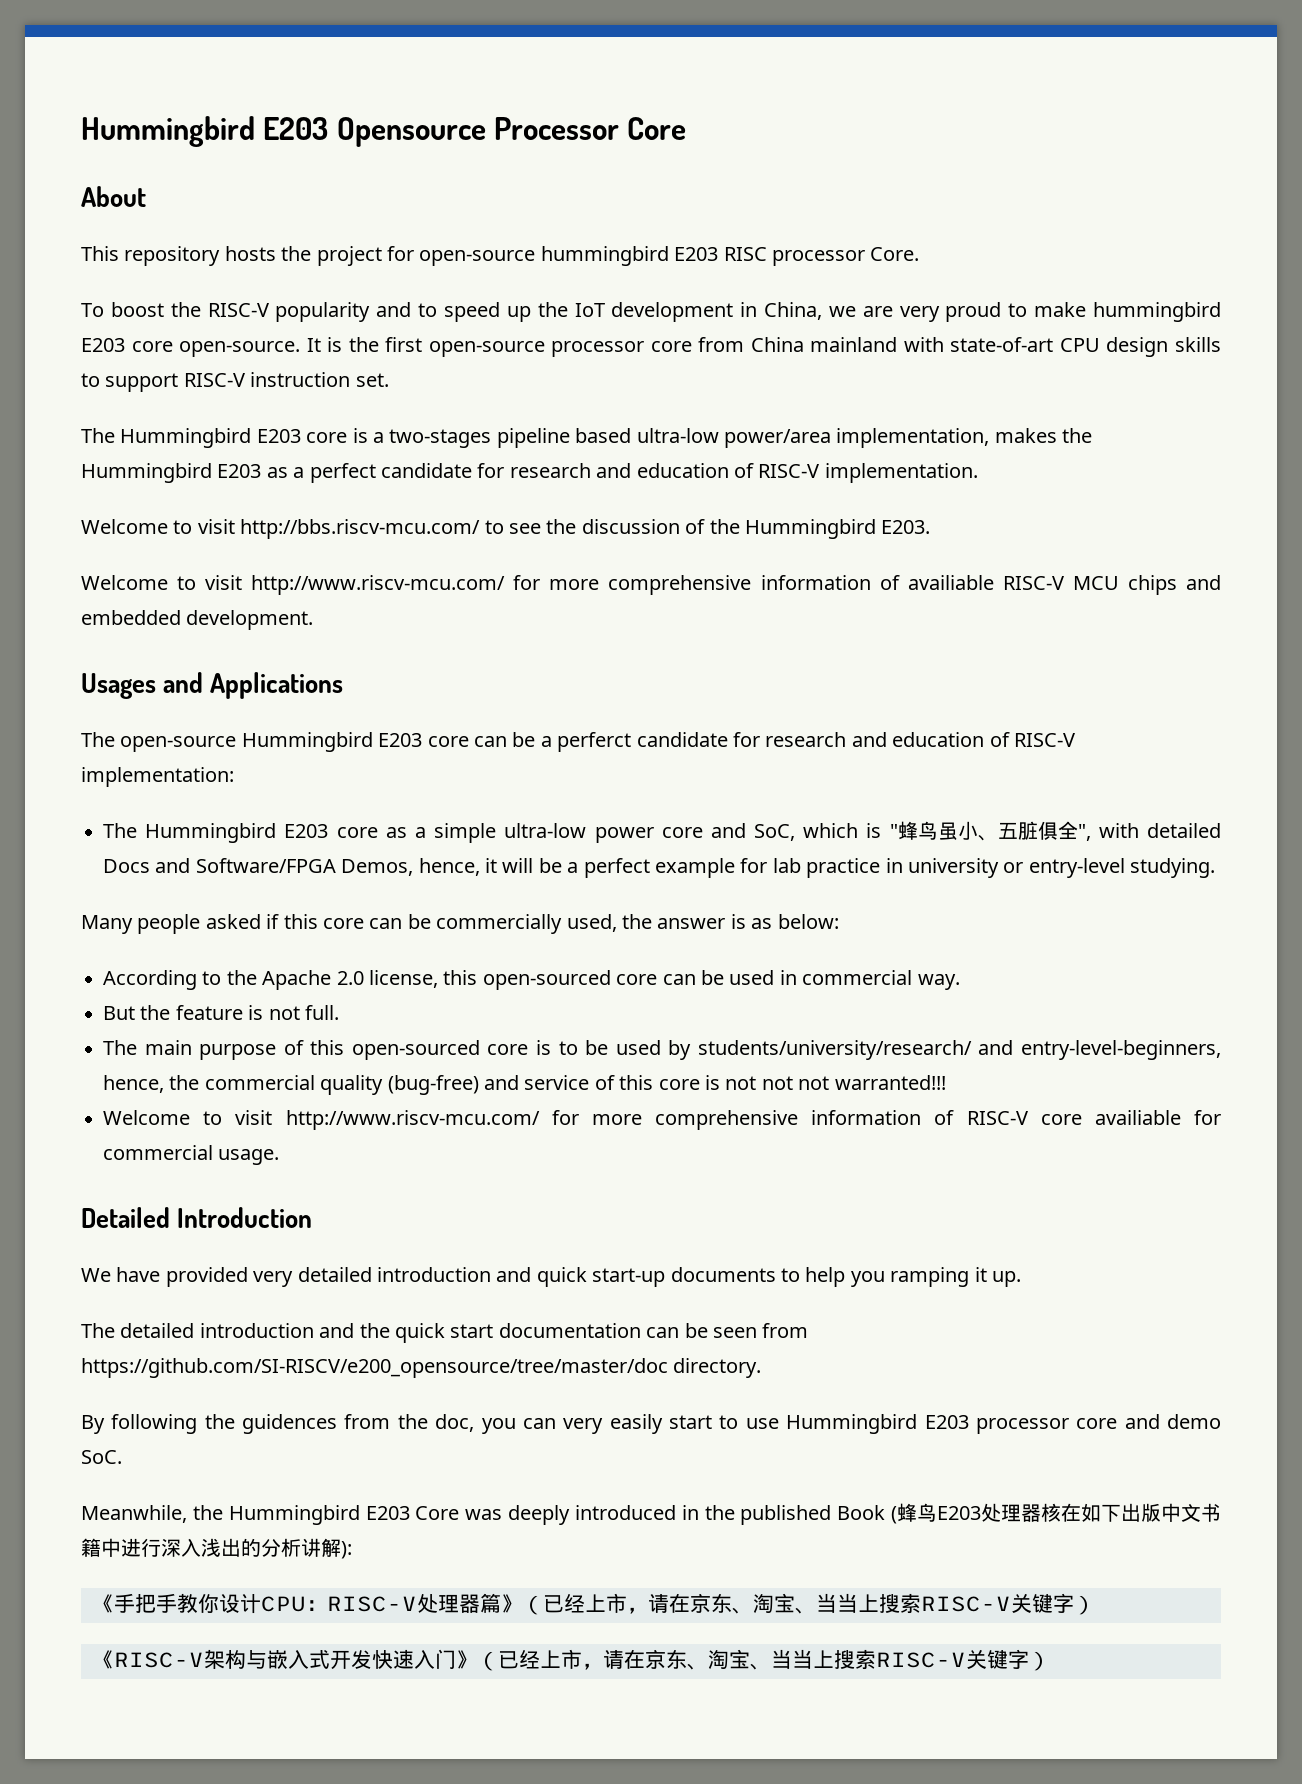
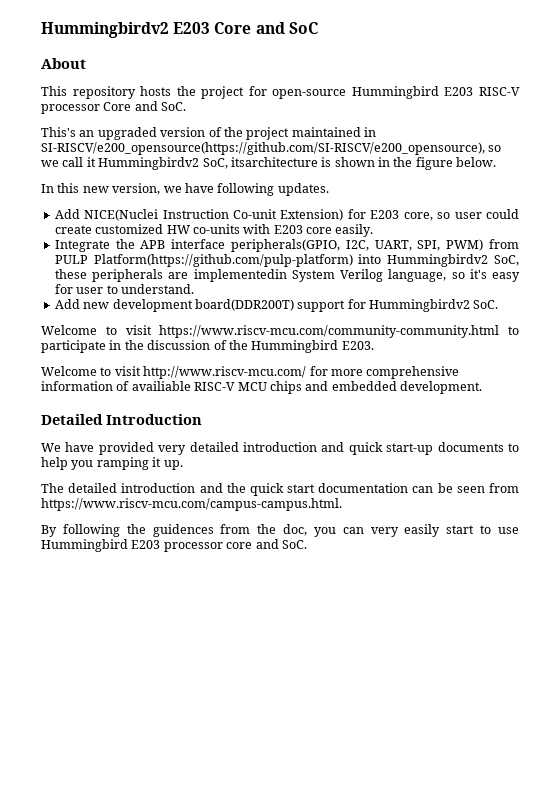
- Hummingbird E203 Opensource Processor Core
+ Hummingbirdv2 E203 Core and SoC
- This repository hosts the project for open-source hummingbird E203 RISC processor Core.
- To boost the RISC-V popularity and to speed up the IoT development in China, we are very proud to make hummingbird E203 core open-source. It is the first open-source processor core from China mainland with state-of-art CPU design skills to support RISC-V instruction set.
- The Hummingbird E203 core is a two-stages pipeline based ultra-low power/area implementation, makes the Hummingbird E203 as a perfect candidate for research and education of RISC-V implementation.
- Welcome to visit http://bbs.riscv-mcu.com/ to see the discussion of the Hummingbird E203.
+ This repository hosts the project for open-source Hummingbird E203 RISC-V processor Core and SoC.
+ This's an upgraded version of the project maintained in SI-RISCV/e200_opensource(https://github.com/SI-RISCV/e200_opensource), so we call it Hummingbirdv2 SoC, itsarchitecture is shown in the figure below.
+ In this new version, we have following updates.
+ Add NICE(Nuclei Instruction Co-unit Extension) for E203 core, so user could create customized HW co-units with E203 core easily.
+ Integrate the APB interface peripherals(GPIO, I2C, UART, SPI, PWM) from PULP Platform(https://github.com/pulp-platform) into Hummingbirdv2 SoC, these peripherals are implementedin System Verilog language, so it's easy for user to understand.
+ Add new development board(DDR200T) support for Hummingbirdv2 SoC.
+ Welcome to visit https://www.riscv-mcu.com/community-community.html to participate in the discussion of the Hummingbird E203.
- Usages and Applications
- The open-source Hummingbird E203 core can be a perferct candidate for research and education of RISC-V implementation:
- The Hummingbird E203 core as a simple ultra-low power core and SoC, which is "蜂鸟虽小、五脏俱全", with detailed Docs and Software/FPGA Demos, hence, it will be a perfect example for lab practice in university or entry-level studying.
- Many people asked if this core can be commercially used, the answer is as below:
- According to the Apache 2.0 license, this open-sourced core can be used in commercial way.
- But the feature is not full.
- The main purpose of this open-sourced core is to be used by students/university/research/ and entry-level-beginners, hence, the commercial quality (bug-free) and service of this core is not not not warranted!!!
- Welcome to visit http://www.riscv-mcu.com/ for more comprehensive information of RISC-V core availiable for commercial usage.
- The detailed introduction and the quick start documentation can be seen from https://github.com/SI-RISCV/e200_opensource/tree/master/doc directory.
+ The detailed introduction and the quick start documentation can be seen from https://www.riscv-mcu.com/campus-campus.html.
- By following the guidences from the doc, you can very easily start to use Hummingbird E203 processor core and demo SoC.
- Meanwhile, the Hummingbird E203 Core was deeply introduced in the published Book (蜂鸟E203处理器核在如下出版中文书籍中进行深入浅出的分析讲解):
- 《手把手教你设计CPU：RISC-V处理器篇》（已经上市，请在京东、淘宝、当当上搜索RISC-V关键字）
- 《RISC-V架构与嵌入式开发快速入门》（已经上市，请在京东、淘宝、当当上搜索RISC-V关键字）
+ By following the guidences from the doc, you can very easily start to use Hummingbird E203 processor core and SoC.

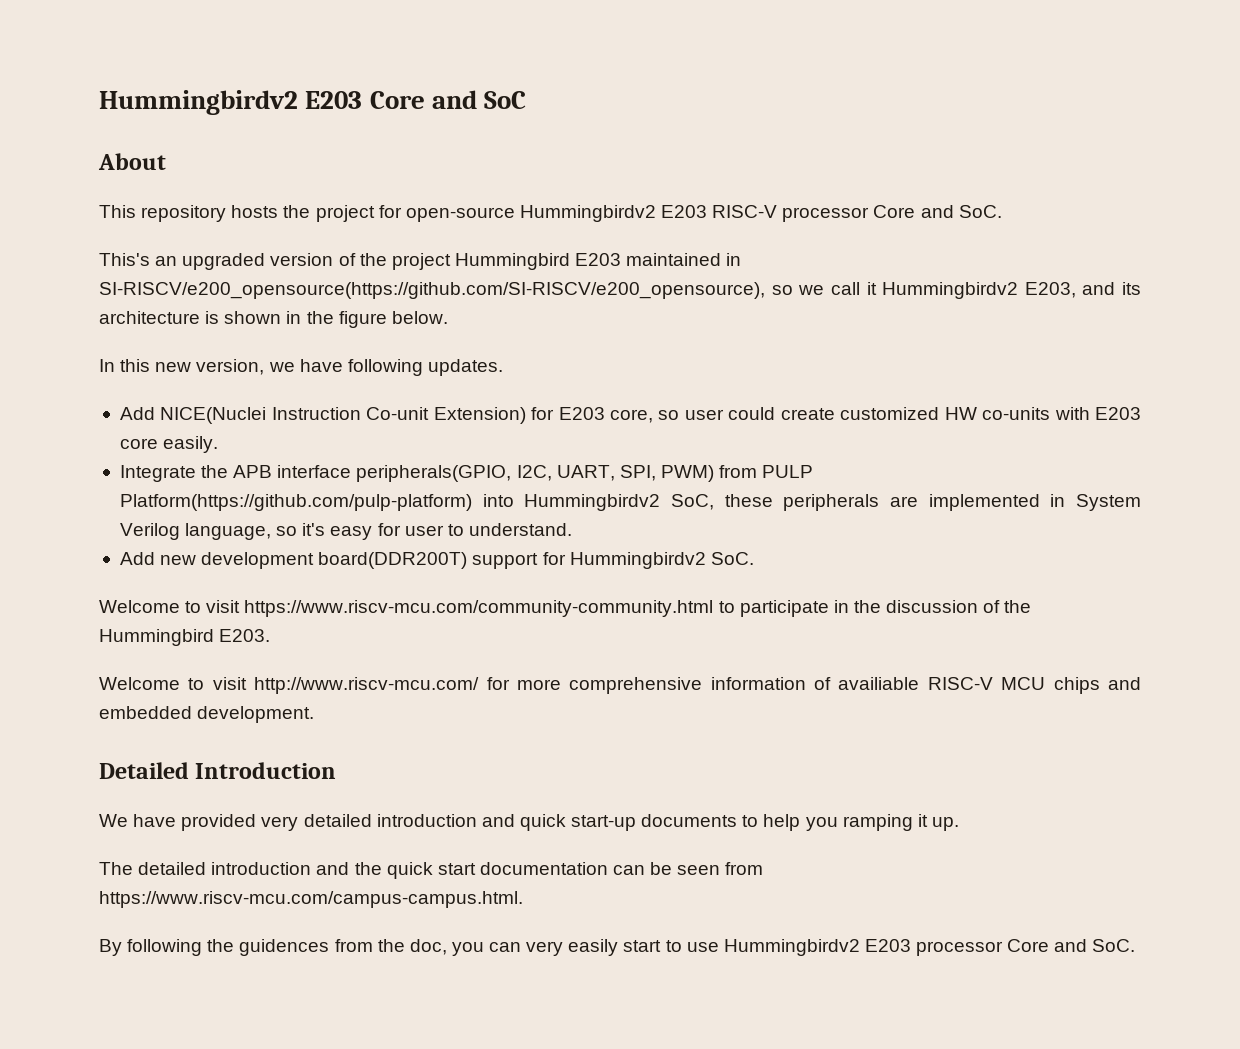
- This repository hosts the project for open-source Hummingbird E203 RISC-V processor Core and SoC.
+ This repository hosts the project for open-source Hummingbirdv2 E203 RISC-V processor Core and SoC.
- This's an upgraded version of the project maintained in SI-RISCV/e200_opensource(https://github.com/SI-RISCV/e200_opensource), so we call it Hummingbirdv2 SoC, itsarchitecture is shown in the figure below.
+ This's an upgraded version of the project Hummingbird E203 maintained in SI-RISCV/e200_opensource(https://github.com/SI-RISCV/e200_opensource), so we call it Hummingbirdv2 E203, and its architecture is shown in the figure below.
- Integrate the APB interface peripherals(GPIO, I2C, UART, SPI, PWM) from PULP Platform(https://github.com/pulp-platform) into Hummingbirdv2 SoC, these peripherals are implementedin System Verilog language, so it's easy for user to understand.
+ Integrate the APB interface peripherals(GPIO, I2C, UART, SPI, PWM) from PULP Platform(https://github.com/pulp-platform) into Hummingbirdv2 SoC, these peripherals are implemented in System Verilog language, so it's easy for user to understand.
- By following the guidences from the doc, you can very easily start to use Hummingbird E203 processor core and SoC.
+ By following the guidences from the doc, you can very easily start to use Hummingbirdv2 E203 processor Core and SoC.

